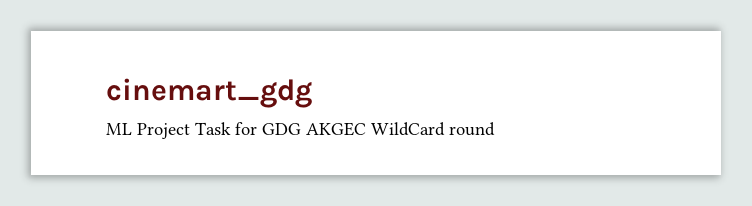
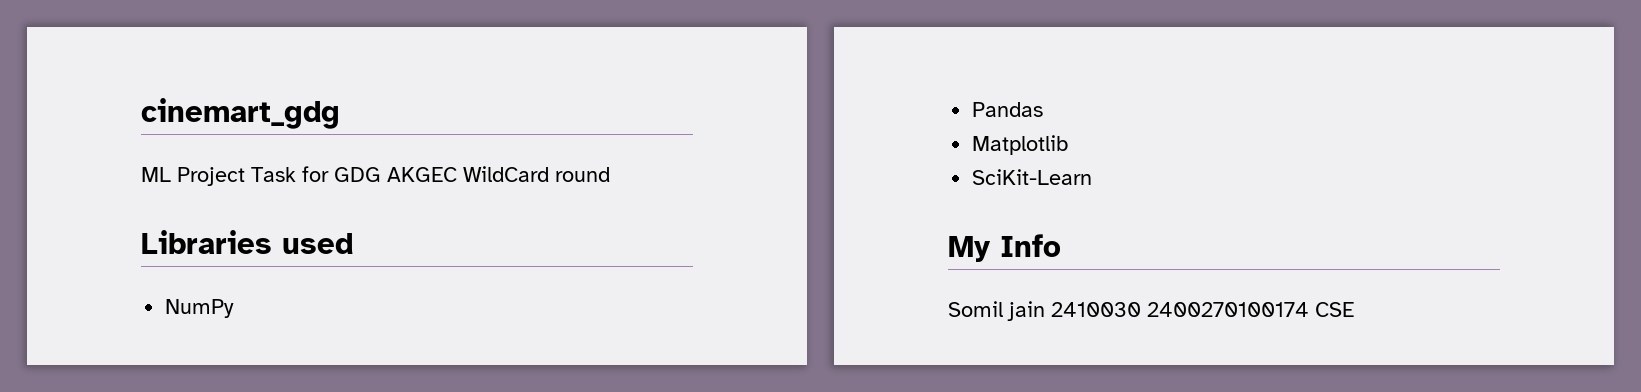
+ Libraries used
+ NumPy
+ Pandas
+ Matplotlib
+ SciKit-Learn
+ My Info
+ Somil jain 2410030 2400270100174 CSE

